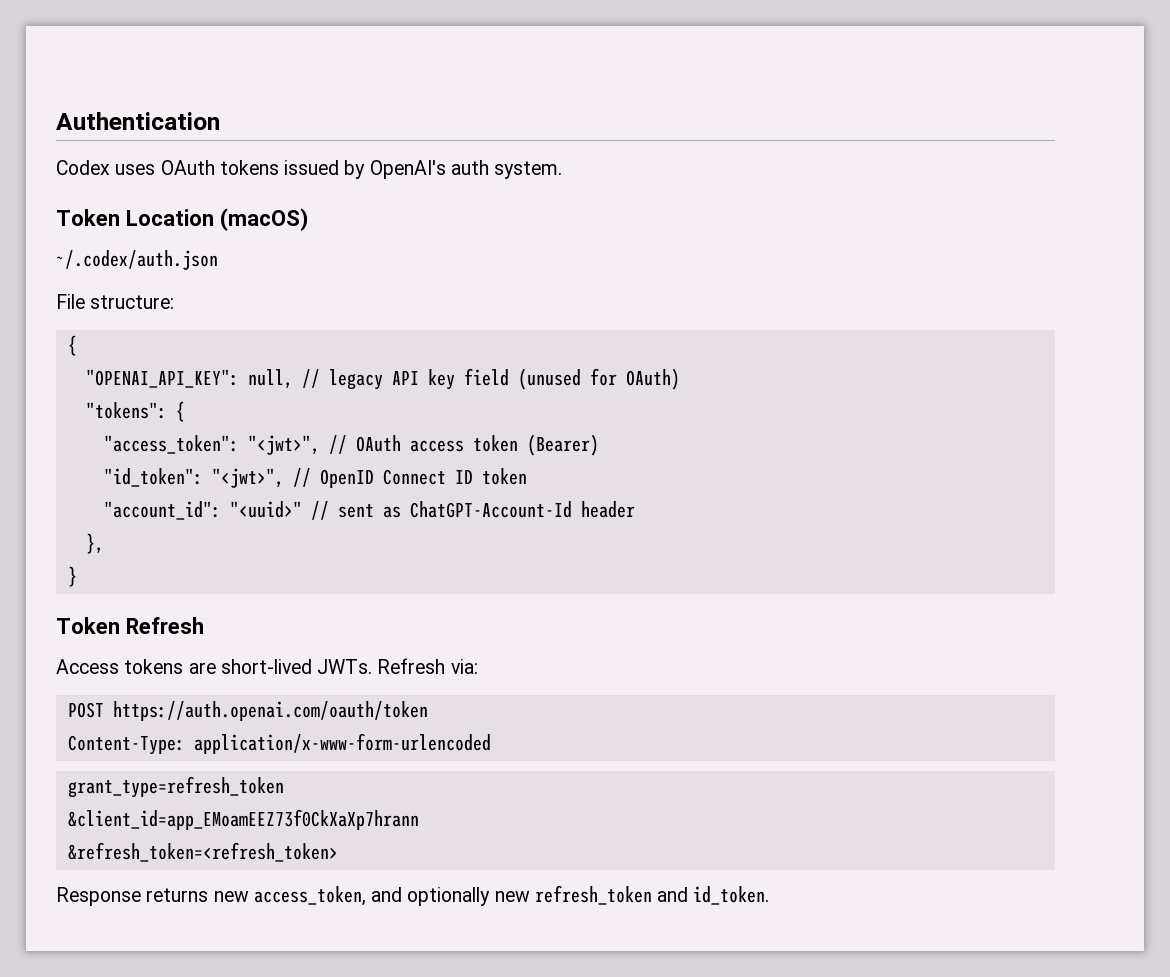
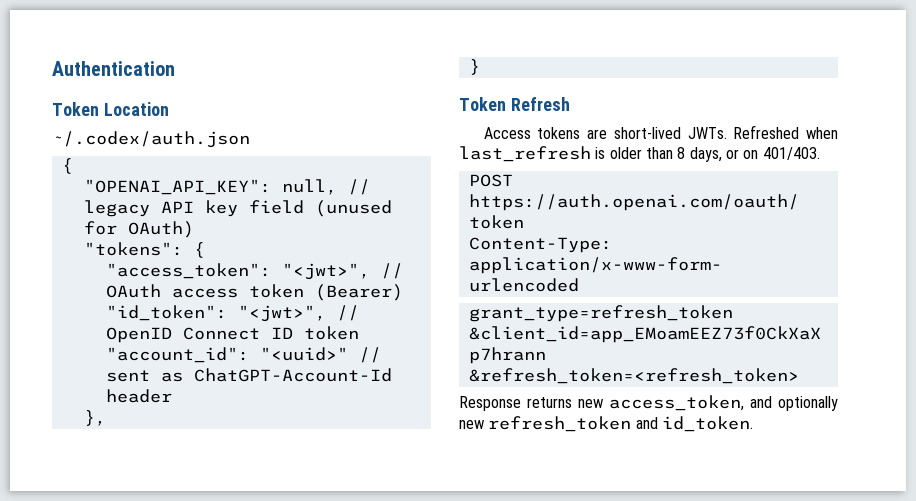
- Codex uses OAuth tokens issued by OpenAI's auth system.
- Token Location (macOS)
+ Token Location
- File structure:
- Refresh via:
+ Refreshed when last_refresh is older than 8 days, or on 401/403.

